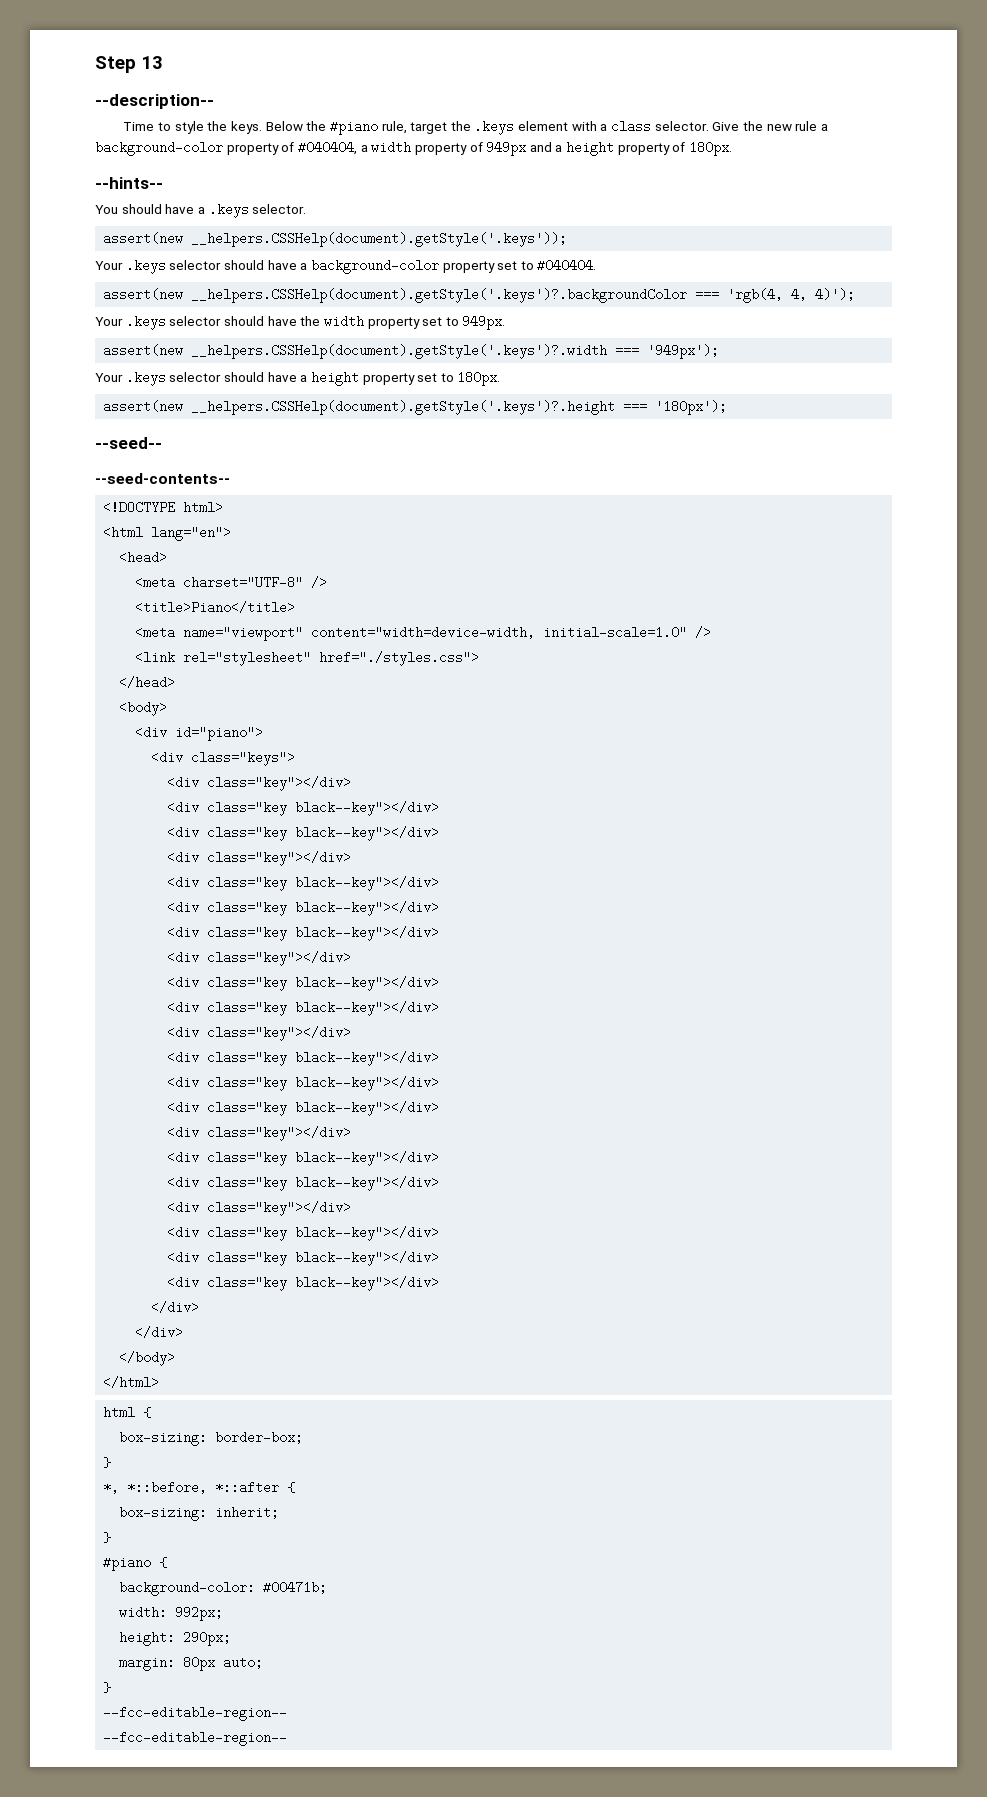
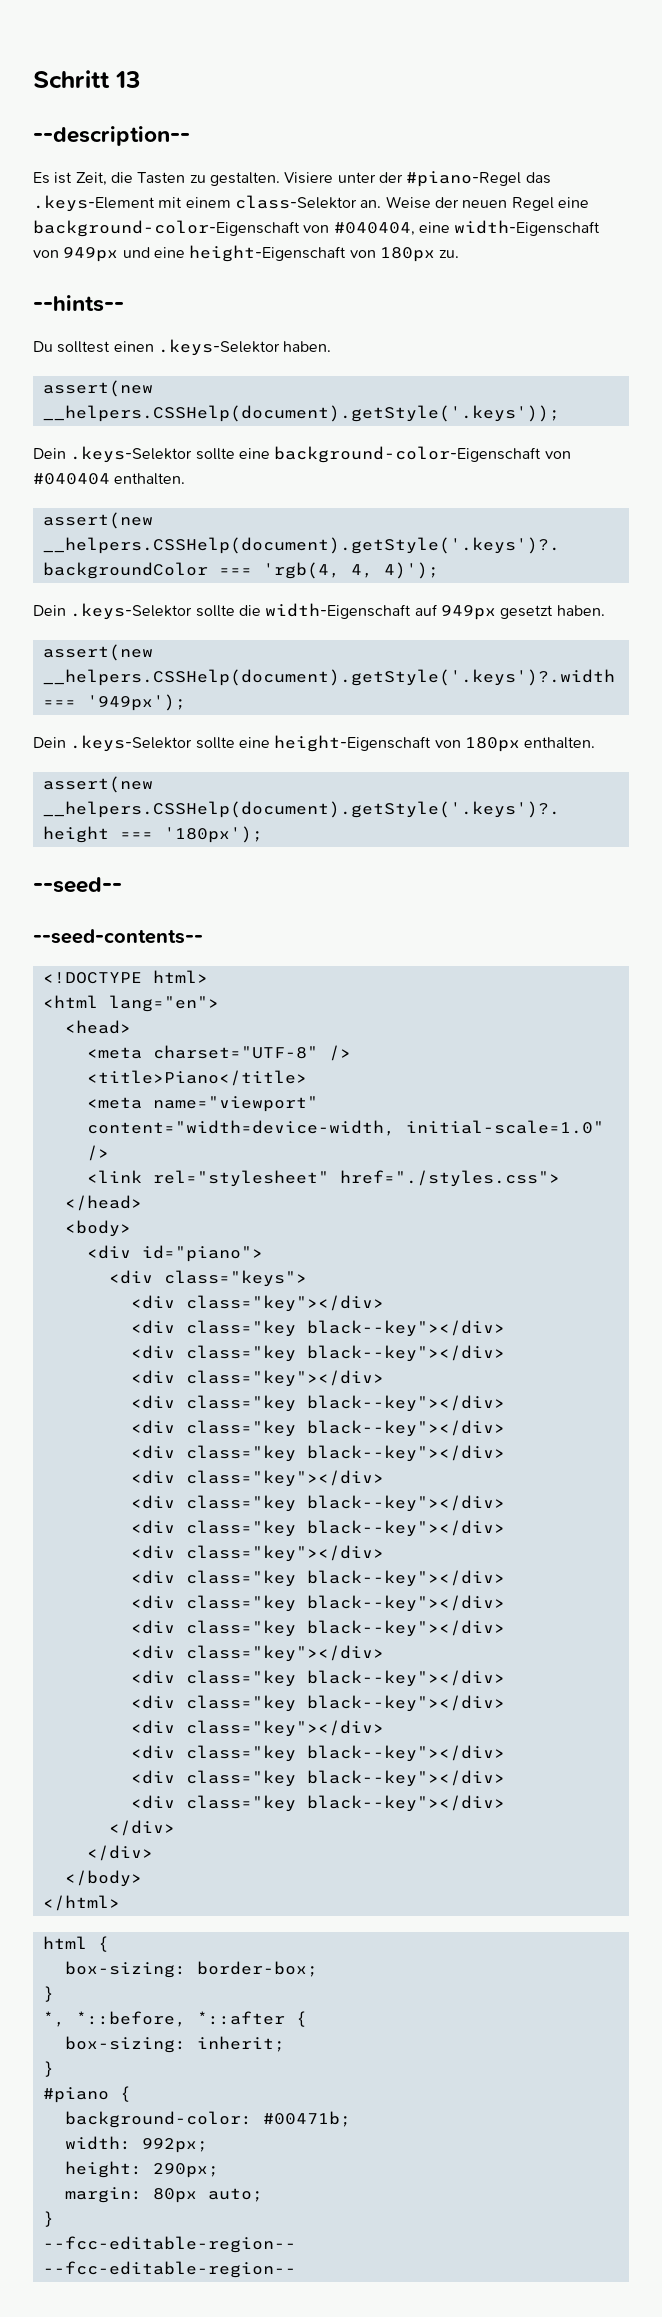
- Step 13
+ Schritt 13
- Time to style the keys. Below the #piano rule, target the .keys element with a class selector. Give the new rule a background-color property of #040404, a width property of 949px and a height property of 180px.
+ Es ist Zeit, die Tasten zu gestalten. Visiere unter der #piano-Regel das .keys-Element mit einem class-Selektor an. Weise der neuen Regel eine background-color-Eigenschaft von #040404, eine width-Eigenschaft von 949px und eine height-Eigenschaft von 180px zu.
  --hints--
- You should have a .keys selector.
+ Du solltest einen .keys-Selektor haben.
  assert(new __helpers.CSSHelp(document).getStyle('.keys'));
- Your .keys selector should have a background-color property set to #040404.
+ Dein .keys-Selektor sollte eine background-color-Eigenschaft von #040404 enthalten.
- Your .keys selector should have the width property set to 949px.
+ Dein .keys-Selektor sollte die width-Eigenschaft auf 949px gesetzt haben.
  assert(new __helpers.CSSHelp(document).getStyle('.keys')?.width === '949px');
- Your .keys selector should have a height property set to 180px.
+ Dein .keys-Selektor sollte eine height-Eigenschaft von 180px enthalten.

